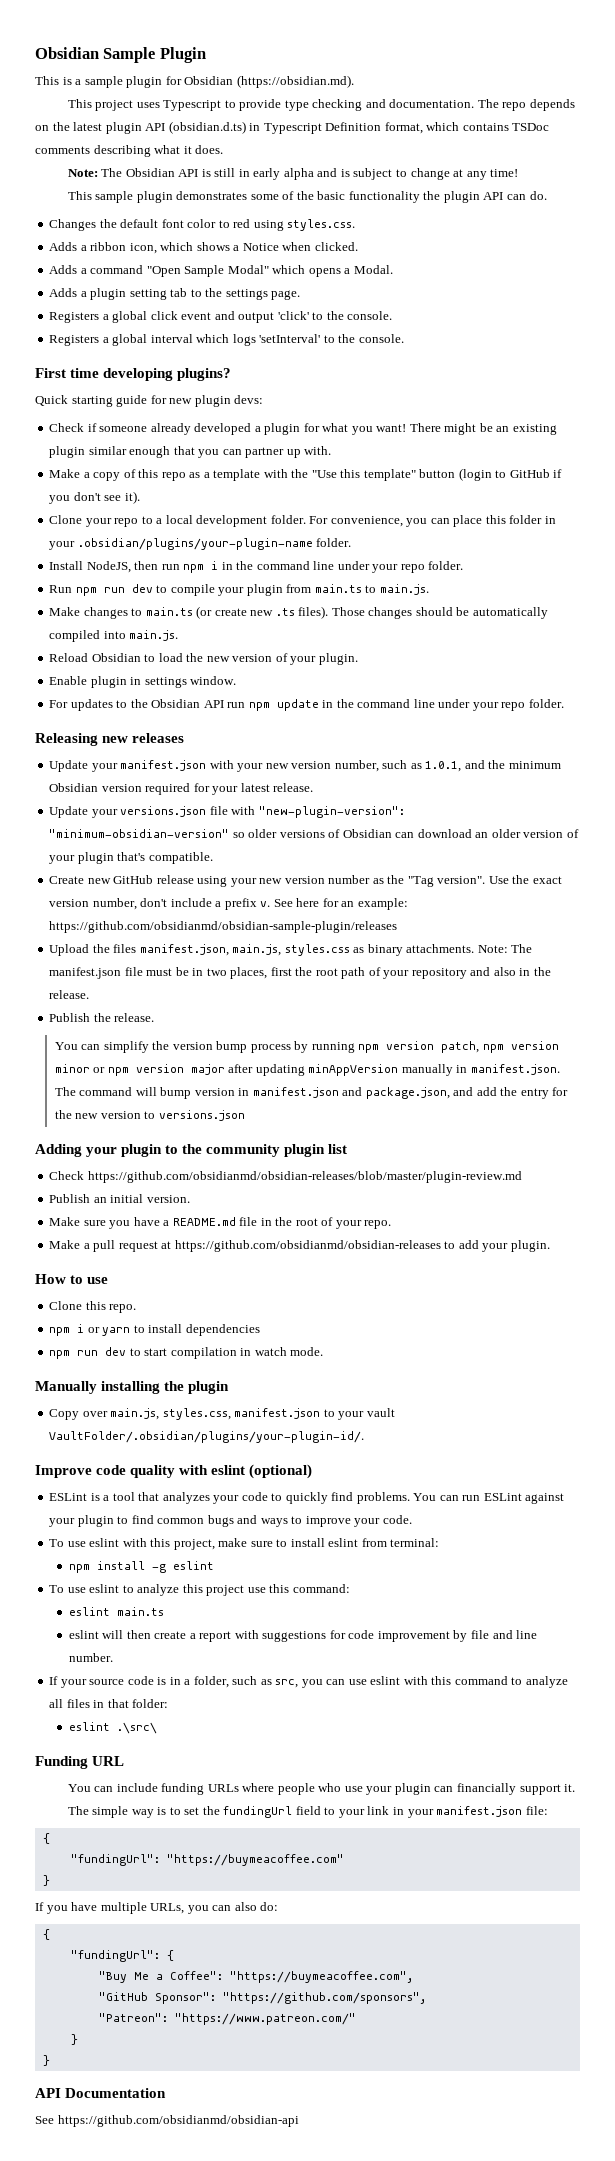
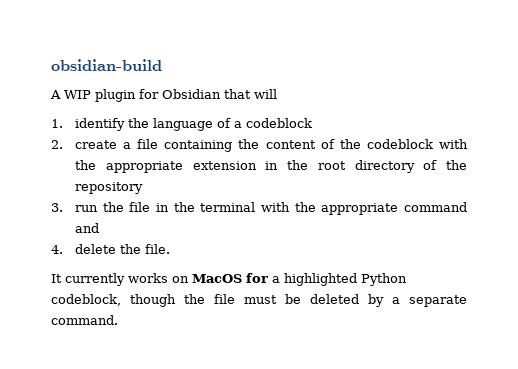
- Obsidian Sample Plugin
- This is a sample plugin for Obsidian (https://obsidian.md).
- This project uses Typescript to provide type checking and documentation. The repo depends on the latest plugin API (obsidian.d.ts) in Typescript Definition format, which contains TSDoc comments describing what it does.
- Note: The Obsidian API is still in early alpha and is subject to change at any time!
- This sample plugin demonstrates some of the basic functionality the plugin API can do.
- Changes the default font color to red using styles.css.
- Adds a ribbon icon, which shows a Notice when clicked.
- Adds a command "Open Sample Modal" which opens a Modal.
- Adds a plugin setting tab to the settings page.
- Registers a global click event and output 'click' to the console.
- Registers a global interval which logs 'setInterval' to the console.
- First time developing plugins?
- Quick starting guide for new plugin devs:
- Check if someone already developed a plugin for what you want! There might be an existing plugin similar enough that you can partner up with.
- Make a copy of this repo as a template with the "Use this template" button (login to GitHub if you don't see it).
- Clone your repo to a local development folder. For convenience, you can place this folder in your .obsidian/plugins/your-plugin-name folder.
- Install NodeJS, then run npm i in the command line under your repo folder.
- Run npm run dev to compile your plugin from main.ts to main.js.
- Make changes to main.ts (or create new .ts files). Those changes should be automatically compiled into main.js.
- Reload Obsidian to load the new version of your plugin.
- Enable plugin in settings window.
- For updates to the Obsidian API run npm update in the command line under your repo folder.
- Releasing new releases
- Update your manifest.json with your new version number, such as 1.0.1, and the minimum Obsidian version required for your latest release.
- Update your versions.json file with "new-plugin-version": "minimum-obsidian-version" so older versions of Obsidian can download an older version of your plugin that's compatible.
- Create new GitHub release using your new version number as the "Tag version". Use the exact version number, don't include a prefix v. See here for an example: https://github.com/obsidianmd/obsidian-sample-plugin/releases
- Upload the files manifest.json, main.js, styles.css as binary attachments. Note: The manifest.json file must be in two places, first the root path of your repository and also in the release.
- Publish the release.
- You can simplify the version bump process by running npm version patch, npm version minor or npm version major after updating minAppVersion manually in manifest.json. The command will bump version in manifest.json and package.json, and add the entry for the new version to versions.json
- Adding your plugin to the community plugin list
- Check https://github.com/obsidianmd/obsidian-releases/blob/master/plugin-review.md
- Publish an initial version.
- Make sure you have a README.md file in the root of your repo.
- Make a pull request at https://github.com/obsidianmd/obsidian-releases to add your plugin.
- How to use
- Clone this repo.
- npm i or yarn to install dependencies
- npm run dev to start compilation in watch mode.
- Manually installing the plugin
- Copy over main.js, styles.css, manifest.json to your vault VaultFolder/.obsidian/plugins/your-plugin-id/.
- Improve code quality with eslint (optional)
- ESLint is a tool that analyzes your code to quickly find problems. You can run ESLint against your plugin to find common bugs and ways to improve your code.
- To use eslint with this project, make sure to install eslint from terminal:
- npm install -g eslint
- To use eslint to analyze this project use this command:
- eslint main.ts
- eslint will then create a report with suggestions for code improvement by file and line number.
- If your source code is in a folder, such as src, you can use eslint with this command to analyze all files in that folder:
- eslint .\src\
- Funding URL
- You can include funding URLs where people who use your plugin can financially support it.
- The simple way is to set the fundingUrl field to your link in your manifest.json file:
- {
- "fundingUrl": "https://buymeacoffee.com"
- }
- If you have multiple URLs, you can also do:
- {
- "fundingUrl": {
- "Buy Me a Coffee": "https://buymeacoffee.com",
- "GitHub Sponsor": "https://github.com/sponsors",
- "Patreon": "https://www.patreon.com/"
- }
- }
- API Documentation
- See https://github.com/obsidianmd/obsidian-api
+ obsidian-build
+ A WIP plugin for Obsidian that will
+ 1. identify the language of a codeblock
+ 2. create a file containing the content of the codeblock with the appropriate extension in the root directory of the repository
+ 3. run the file in the terminal with the appropriate command and
+ 4. delete the file.
+ It currently works on MacOS for a highlighted Python codeblock, though the file must be deleted by a separate command.

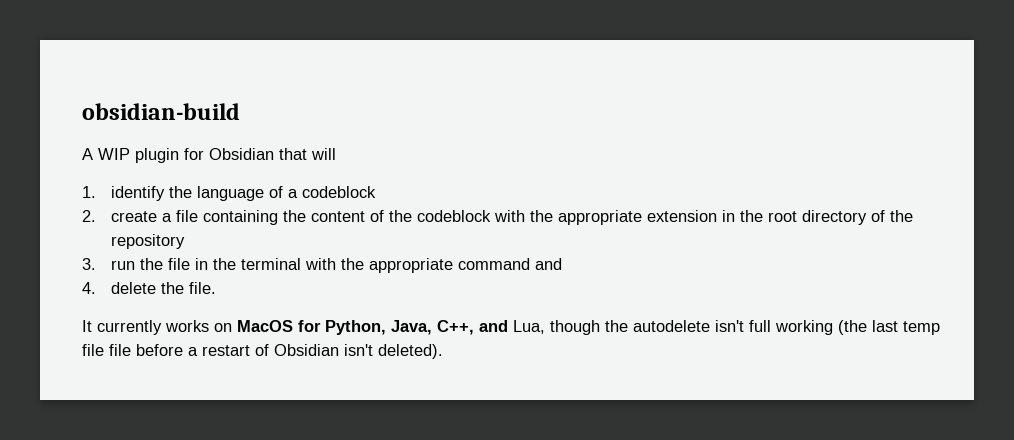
- It currently works on MacOS for a highlighted Python codeblock, though the file must be deleted by a separate command.
+ It currently works on MacOS for Python, Java, C++, and Lua, though the autodelete isn't full working (the last temp file file before a restart of Obsidian isn't deleted).

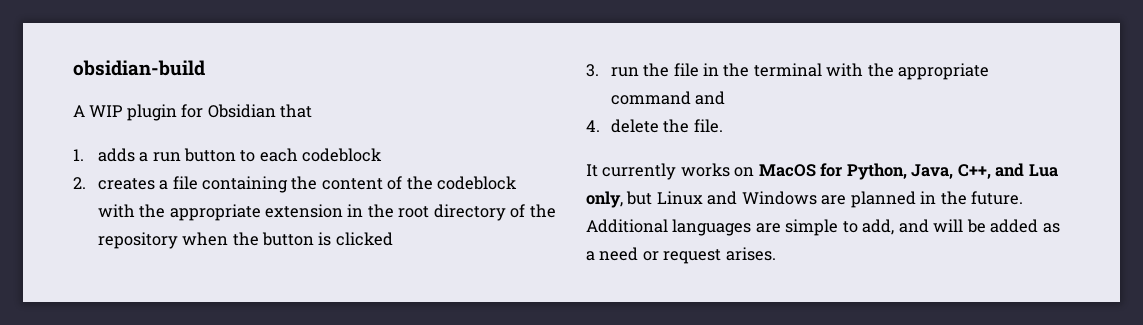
- A WIP plugin for Obsidian that will
+ A WIP plugin for Obsidian that
- 1. identify the language of a codeblock
+ 1. adds a run button to each codeblock
- 2. create a file containing the content of the codeblock with the appropriate extension in the root directory of the repository
+ 2. creates a file containing the content of the codeblock with the appropriate extension in the root directory of the repository when the button is clicked
- It currently works on MacOS for Python, Java, C++, and Lua, though the autodelete isn't full working (the last temp file file before a restart of Obsidian isn't deleted).
+ It currently works on MacOS for Python, Java, C++, and Lua only, but Linux and Windows are planned in the future. Additional languages are simple to add, and will be added as a need or request arises.

